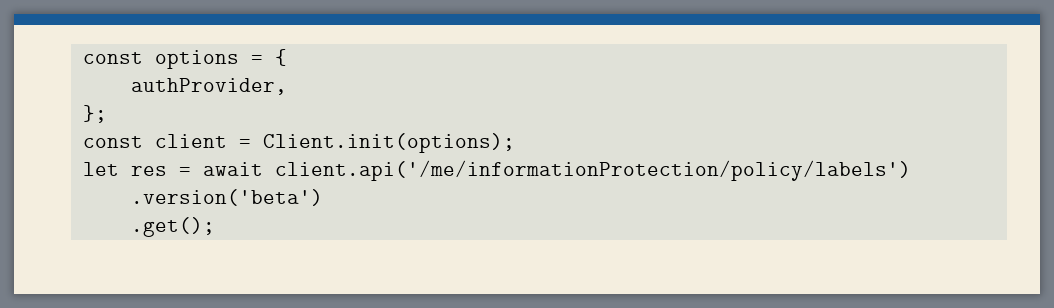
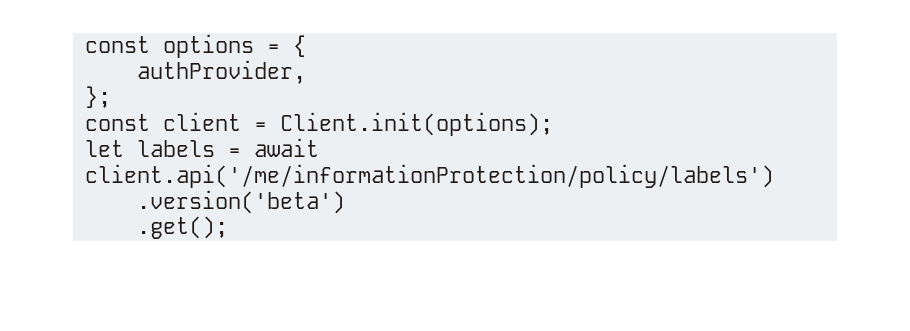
- let res = await client.api('/me/informationProtection/policy/labels')
+ let labels = await client.api('/me/informationProtection/policy/labels')

